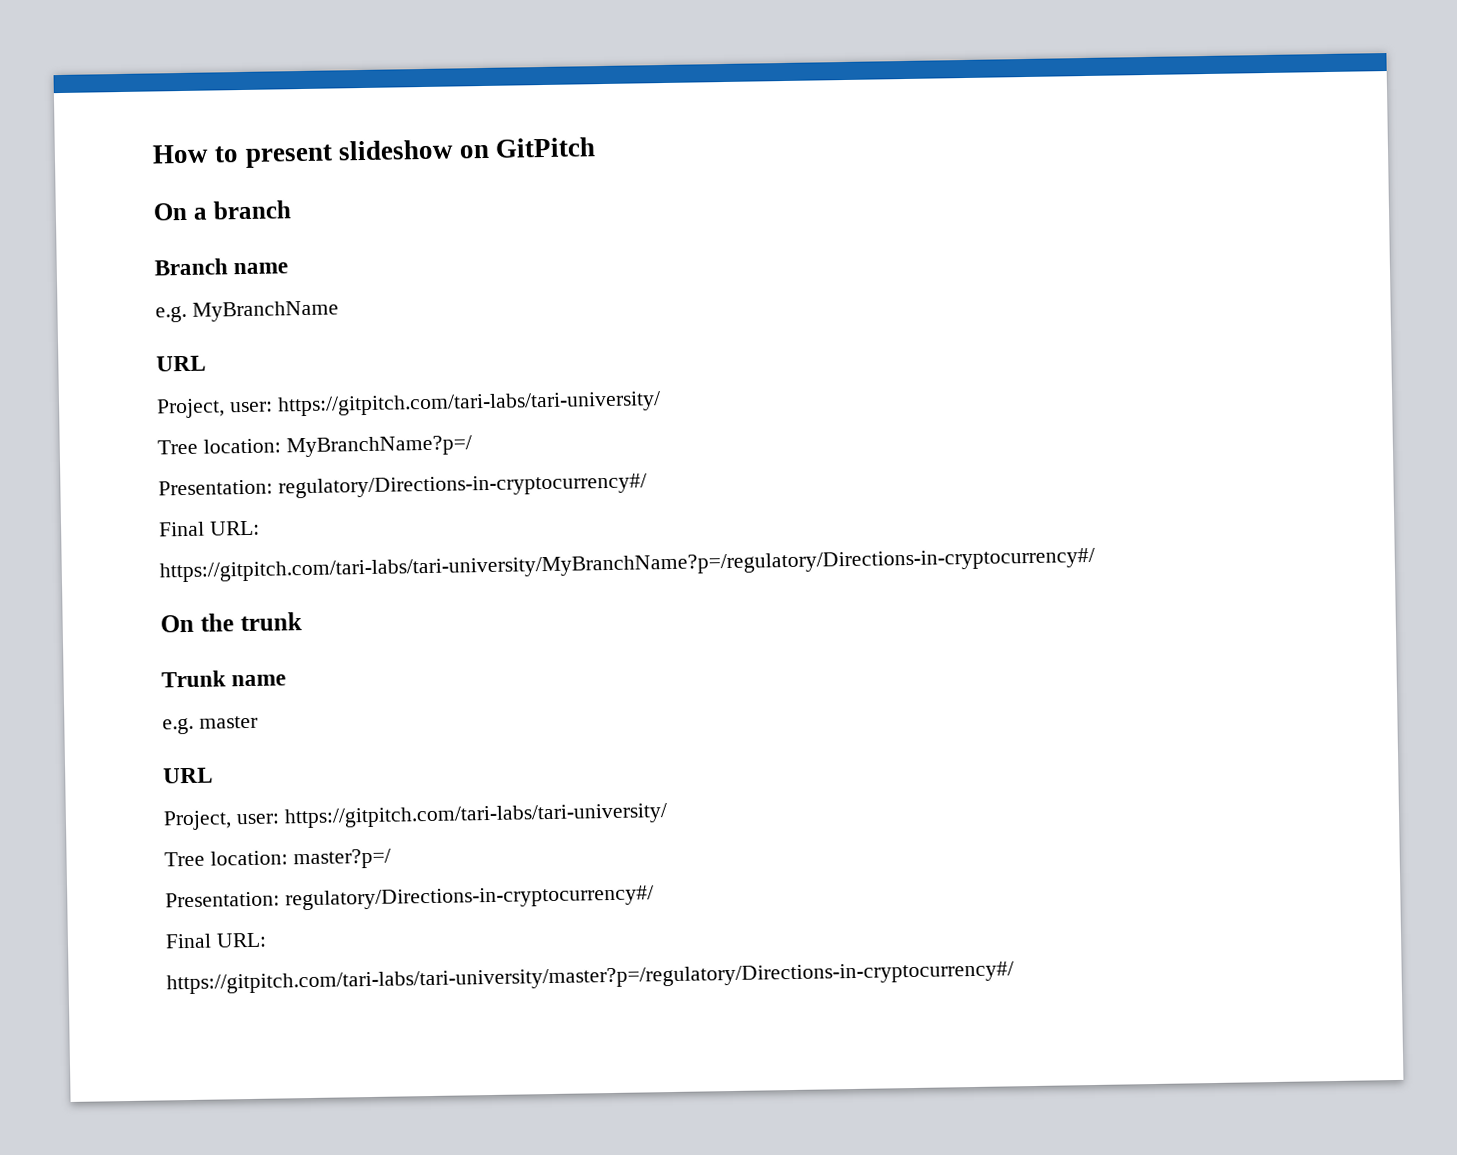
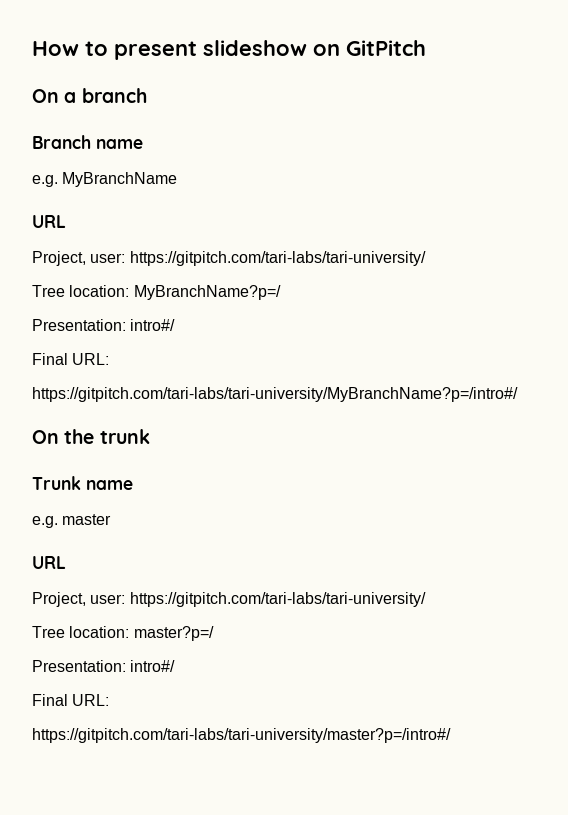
  Tree location: MyBranchName?p=/
- Presentation: regulatory/Directions-in-cryptocurrency#/
+ Presentation: intro#/
  Final URL:
- https://gitpitch.com/tari-labs/tari-university/MyBranchName?p=/regulatory/Directions-in-cryptocurrency#/
+ https://gitpitch.com/tari-labs/tari-university/MyBranchName?p=/intro#/
  Tree location: master?p=/
- Presentation: regulatory/Directions-in-cryptocurrency#/
+ Presentation: intro#/
  Final URL:
- https://gitpitch.com/tari-labs/tari-university/master?p=/regulatory/Directions-in-cryptocurrency#/
+ https://gitpitch.com/tari-labs/tari-university/master?p=/intro#/

